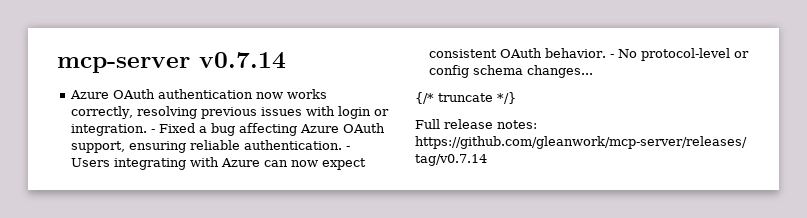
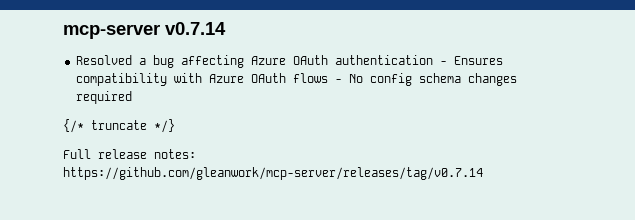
- Azure OAuth authentication now works correctly, resolving previous issues with login or integration. - Fixed a bug affecting Azure OAuth support, ensuring reliable authentication. - Users integrating with Azure can now expect consistent OAuth behavior. - No protocol-level or config schema changes...
+ Resolved a bug affecting Azure OAuth authentication - Ensures compatibility with Azure OAuth flows - No config schema changes required

